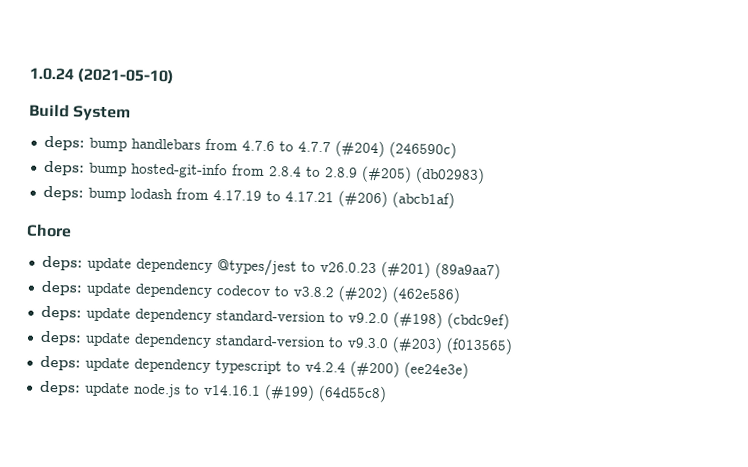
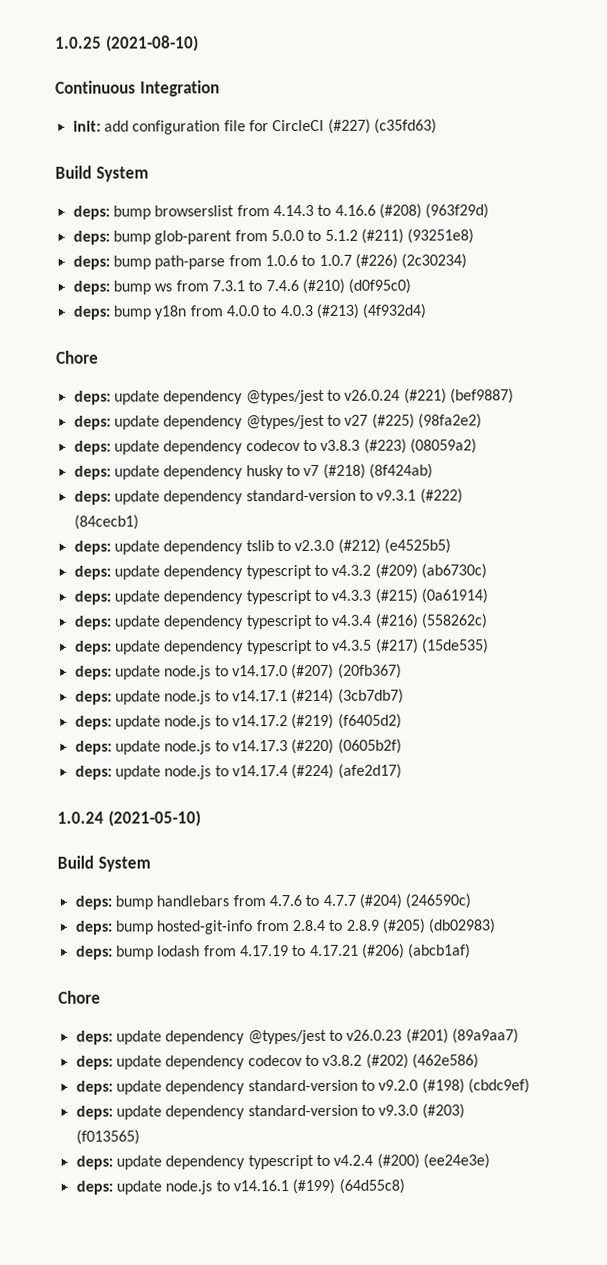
+ 1.0.25 (2021-08-10)
+ Continuous Integration
+ init: add configuration file for CircleCI (#227) (c35fd63)
+ Build System
+ deps: bump browserslist from 4.14.3 to 4.16.6 (#208) (963f29d)
+ deps: bump glob-parent from 5.0.0 to 5.1.2 (#211) (93251e8)
+ deps: bump path-parse from 1.0.6 to 1.0.7 (#226) (2c30234)
+ deps: bump ws from 7.3.1 to 7.4.6 (#210) (d0f95c0)
+ deps: bump y18n from 4.0.0 to 4.0.3 (#213) (4f932d4)
+ Chore
+ deps: update dependency @types/jest to v26.0.24 (#221) (bef9887)
+ deps: update dependency @types/jest to v27 (#225) (98fa2e2)
+ deps: update dependency codecov to v3.8.3 (#223) (08059a2)
+ deps: update dependency husky to v7 (#218) (8f424ab)
+ deps: update dependency standard-version to v9.3.1 (#222) (84cecb1)
+ deps: update dependency tslib to v2.3.0 (#212) (e4525b5)
+ deps: update dependency typescript to v4.3.2 (#209) (ab6730c)
+ deps: update dependency typescript to v4.3.3 (#215) (0a61914)
+ deps: update dependency typescript to v4.3.4 (#216) (558262c)
+ deps: update dependency typescript to v4.3.5 (#217) (15de535)
+ deps: update node.js to v14.17.0 (#207) (20fb367)
+ deps: update node.js to v14.17.1 (#214) (3cb7db7)
+ deps: update node.js to v14.17.2 (#219) (f6405d2)
+ deps: update node.js to v14.17.3 (#220) (0605b2f)
+ deps: update node.js to v14.17.4 (#224) (afe2d17)

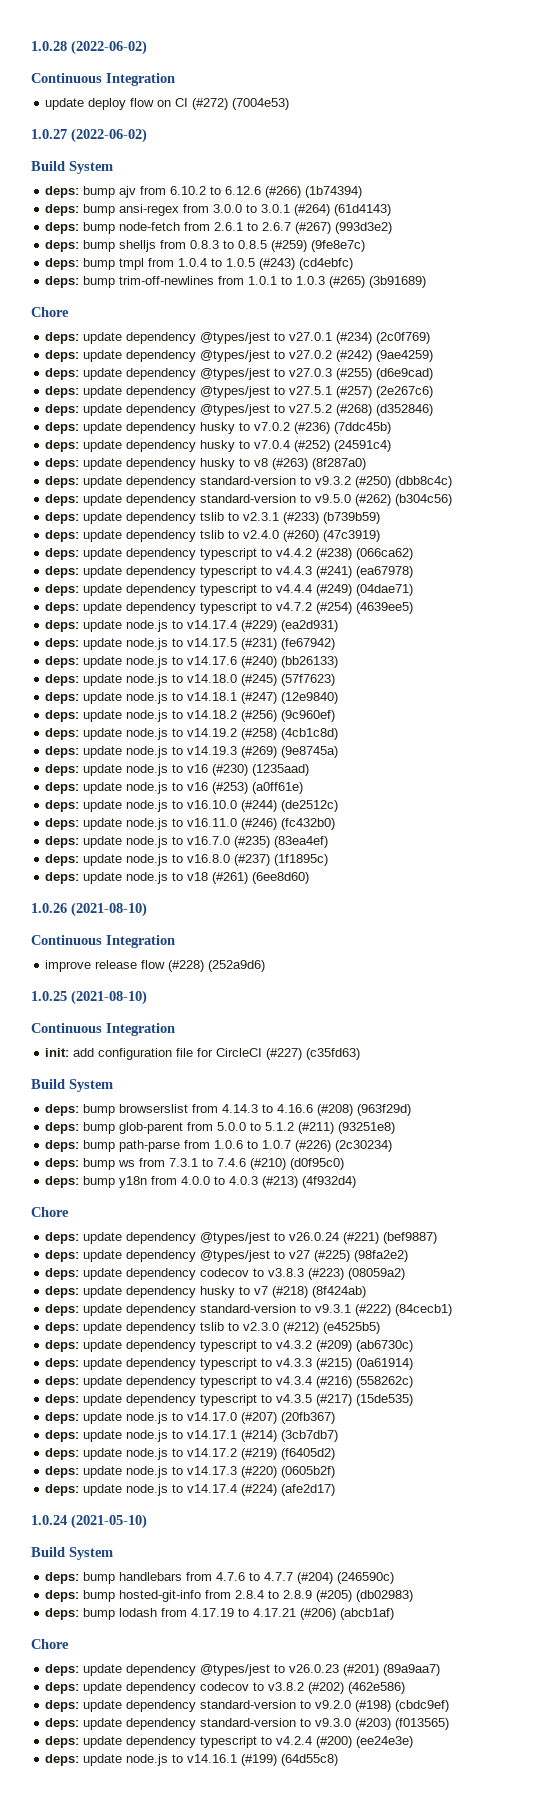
+ 1.0.28 (2022-06-02)
+ Continuous Integration
+ update deploy flow on CI (#272) (7004e53)
+ 1.0.27 (2022-06-02)
+ Build System
+ deps: bump ajv from 6.10.2 to 6.12.6 (#266) (1b74394)
+ deps: bump ansi-regex from 3.0.0 to 3.0.1 (#264) (61d4143)
+ deps: bump node-fetch from 2.6.1 to 2.6.7 (#267) (993d3e2)
+ deps: bump shelljs from 0.8.3 to 0.8.5 (#259) (9fe8e7c)
+ deps: bump tmpl from 1.0.4 to 1.0.5 (#243) (cd4ebfc)
+ deps: bump trim-off-newlines from 1.0.1 to 1.0.3 (#265) (3b91689)
+ Chore
+ deps: update dependency @types/jest to v27.0.1 (#234) (2c0f769)
+ deps: update dependency @types/jest to v27.0.2 (#242) (9ae4259)
+ deps: update dependency @types/jest to v27.0.3 (#255) (d6e9cad)
+ deps: update dependency @types/jest to v27.5.1 (#257) (2e267c6)
+ deps: update dependency @types/jest to v27.5.2 (#268) (d352846)
+ deps: update dependency husky to v7.0.2 (#236) (7ddc45b)
+ deps: update dependency husky to v7.0.4 (#252) (24591c4)
+ deps: update dependency husky to v8 (#263) (8f287a0)
+ deps: update dependency standard-version to v9.3.2 (#250) (dbb8c4c)
+ deps: update dependency standard-version to v9.5.0 (#262) (b304c56)
+ deps: update dependency tslib to v2.3.1 (#233) (b739b59)
+ deps: update dependency tslib to v2.4.0 (#260) (47c3919)
+ deps: update dependency typescript to v4.4.2 (#238) (066ca62)
+ deps: update dependency typescript to v4.4.3 (#241) (ea67978)
+ deps: update dependency typescript to v4.4.4 (#249) (04dae71)
+ deps: update dependency typescript to v4.7.2 (#254) (4639ee5)
+ deps: update node.js to v14.17.4 (#229) (ea2d931)
+ deps: update node.js to v14.17.5 (#231) (fe67942)
+ deps: update node.js to v14.17.6 (#240) (bb26133)
+ deps: update node.js to v14.18.0 (#245) (57f7623)
+ deps: update node.js to v14.18.1 (#247) (12e9840)
+ deps: update node.js to v14.18.2 (#256) (9c960ef)
+ deps: update node.js to v14.19.2 (#258) (4cb1c8d)
+ deps: update node.js to v14.19.3 (#269) (9e8745a)
+ deps: update node.js to v16 (#230) (1235aad)
+ deps: update node.js to v16 (#253) (a0ff61e)
+ deps: update node.js to v16.10.0 (#244) (de2512c)
+ deps: update node.js to v16.11.0 (#246) (fc432b0)
+ deps: update node.js to v16.7.0 (#235) (83ea4ef)
+ deps: update node.js to v16.8.0 (#237) (1f1895c)
+ deps: update node.js to v18 (#261) (6ee8d60)
+ 1.0.26 (2021-08-10)
+ Continuous Integration
+ improve release flow (#228) (252a9d6)

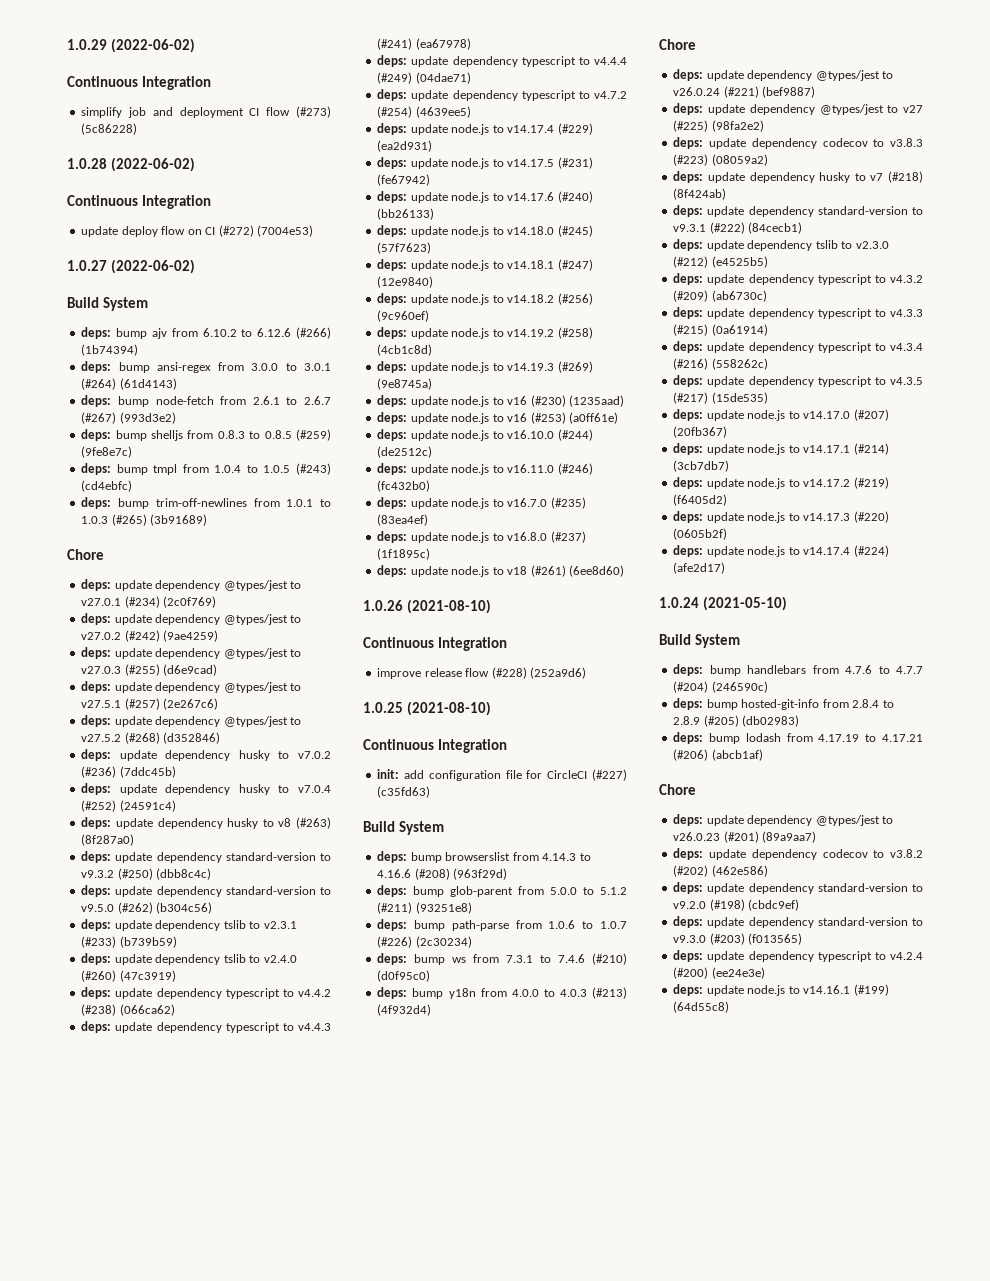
+ 1.0.29 (2022-06-02)
+ Continuous Integration
+ simplify job and deployment CI flow (#273) (5c86228)

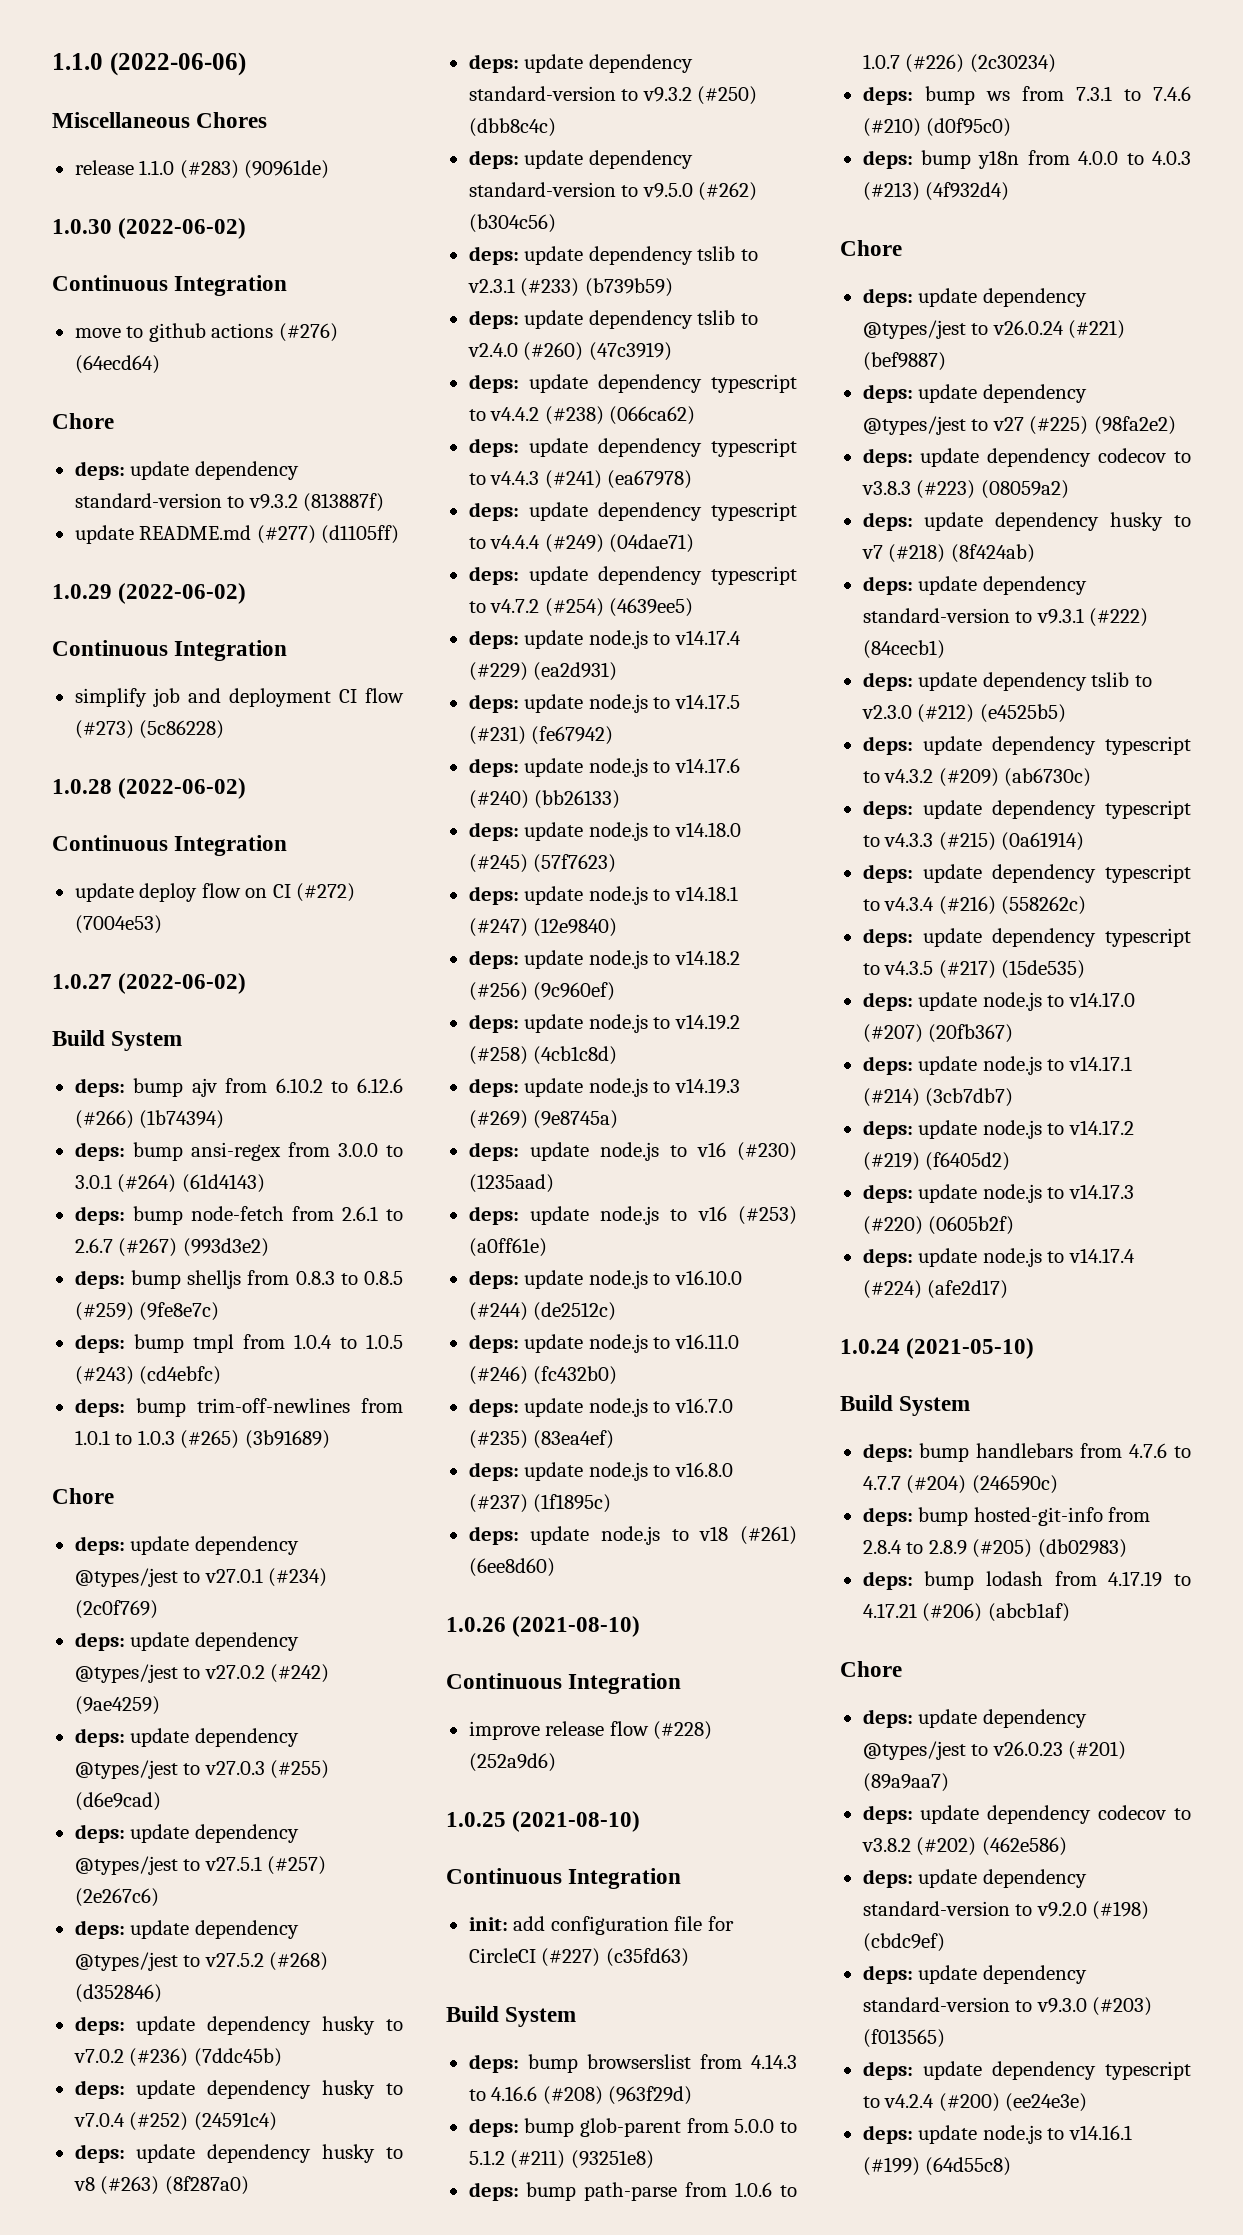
+ 1.1.0 (2022-06-06)
+ Miscellaneous Chores
+ release 1.1.0 (#283) (90961de)
+ 1.0.30 (2022-06-02)
+ Continuous Integration
+ move to github actions (#276) (64ecd64)
+ Chore
+ deps: update dependency standard-version to v9.3.2 (813887f)
+ update README.md (#277) (d1105ff)

